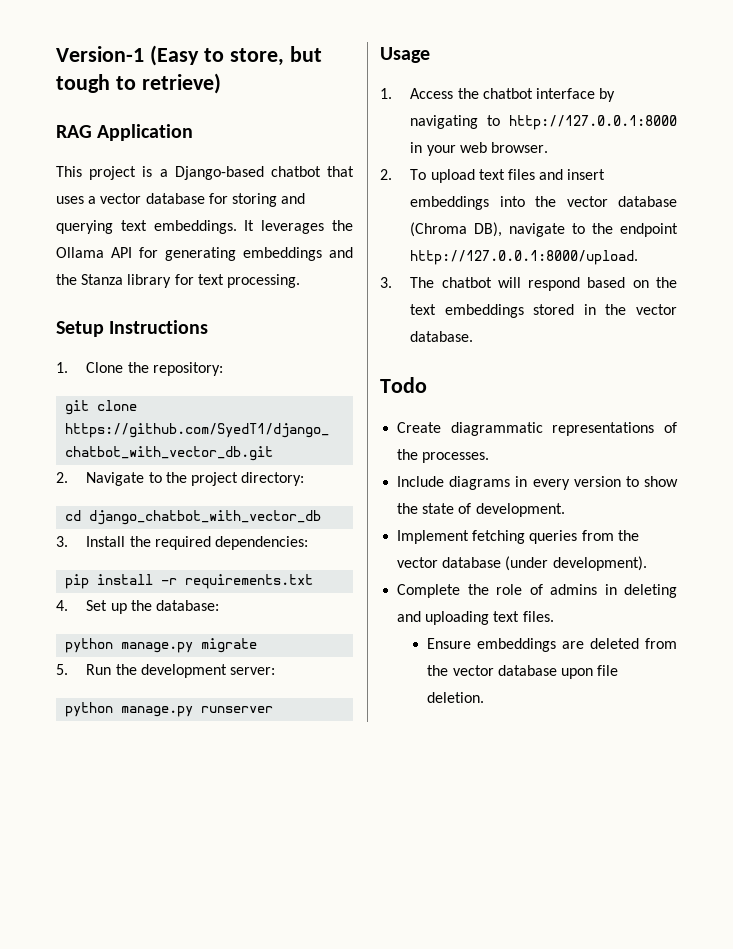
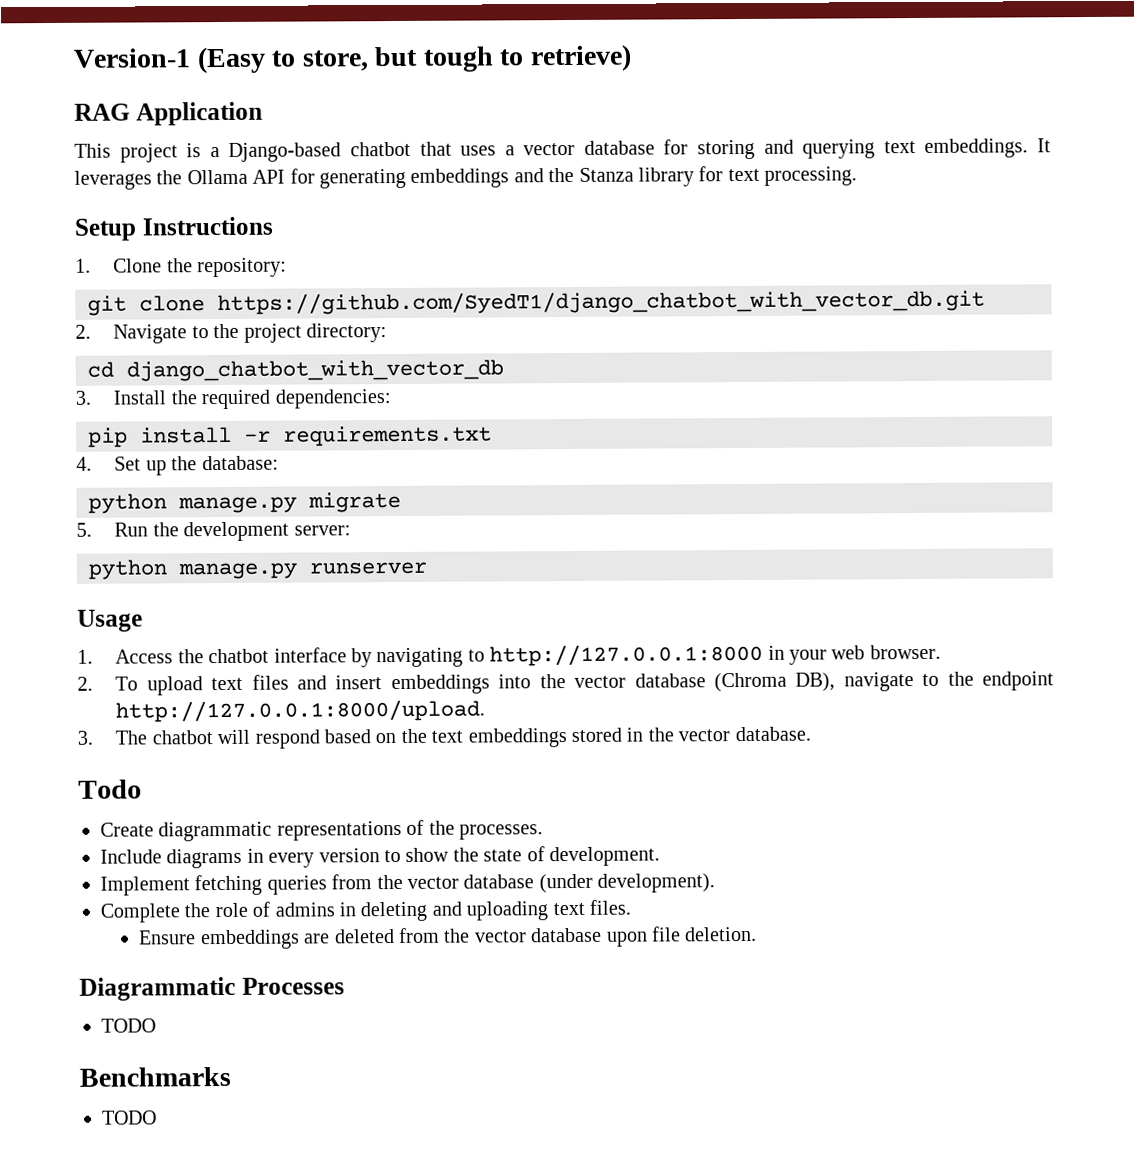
+ Diagrammatic Processes
+ TODO
+ Benchmarks
+ TODO

